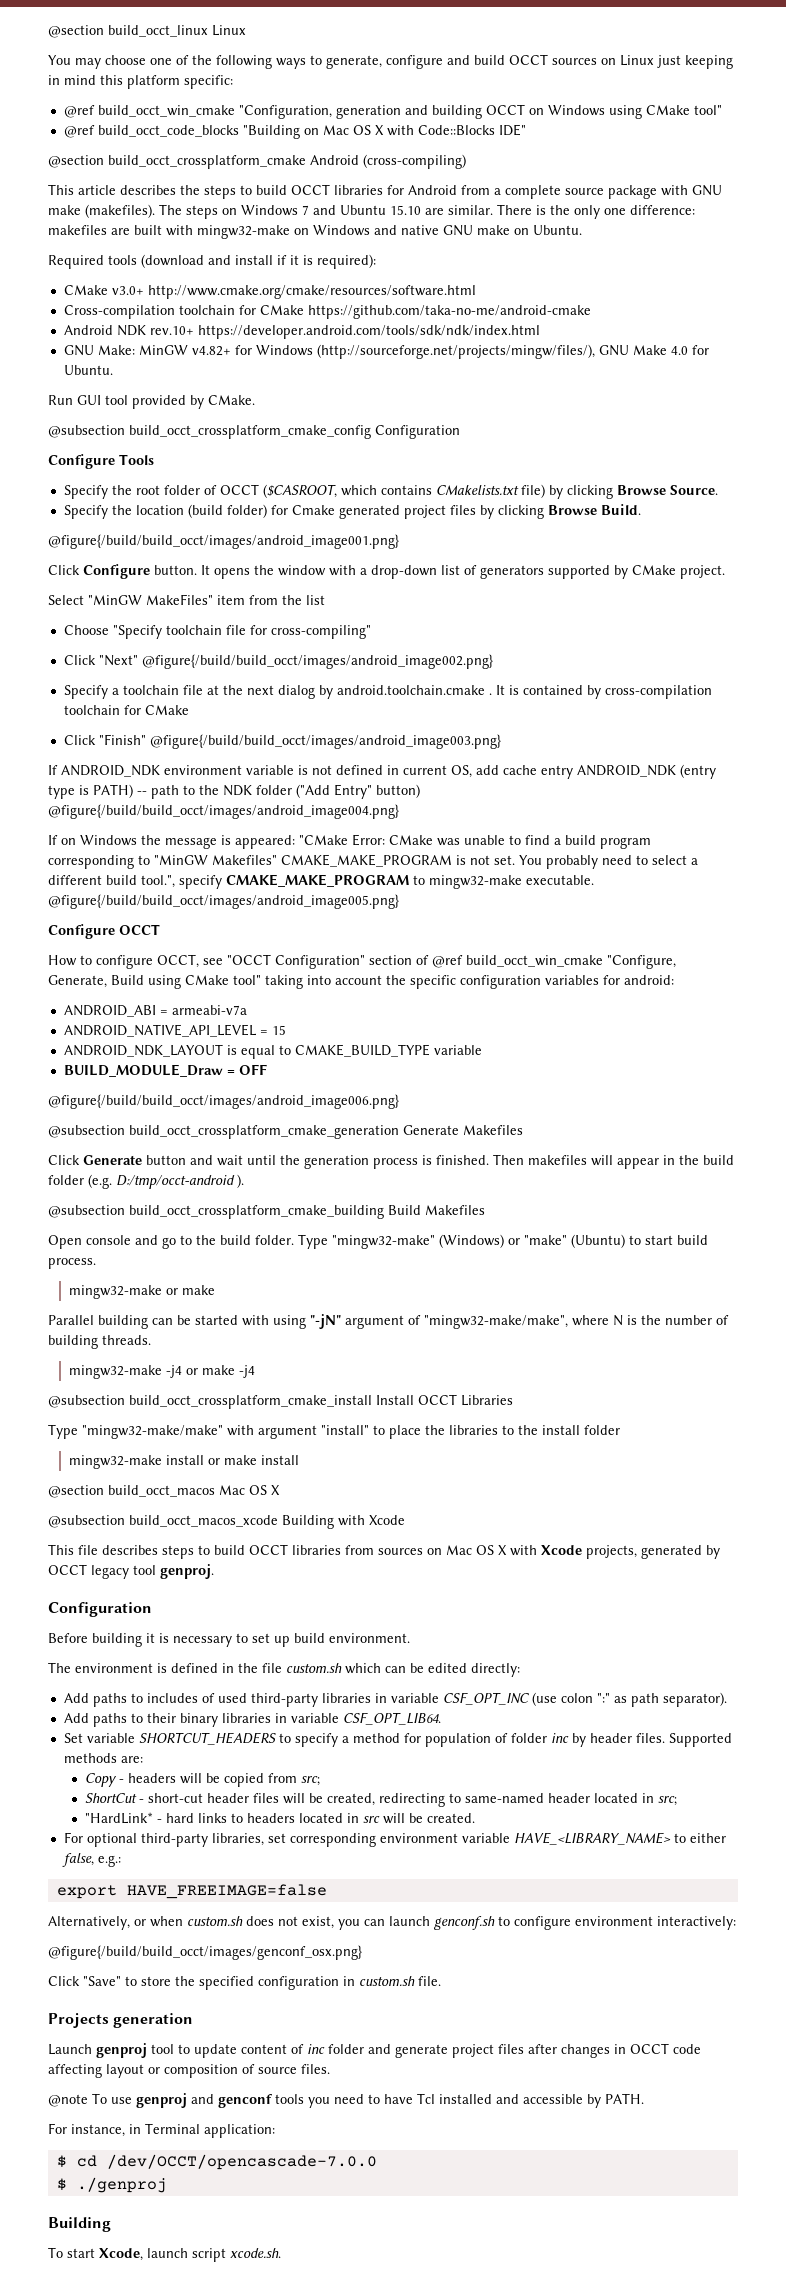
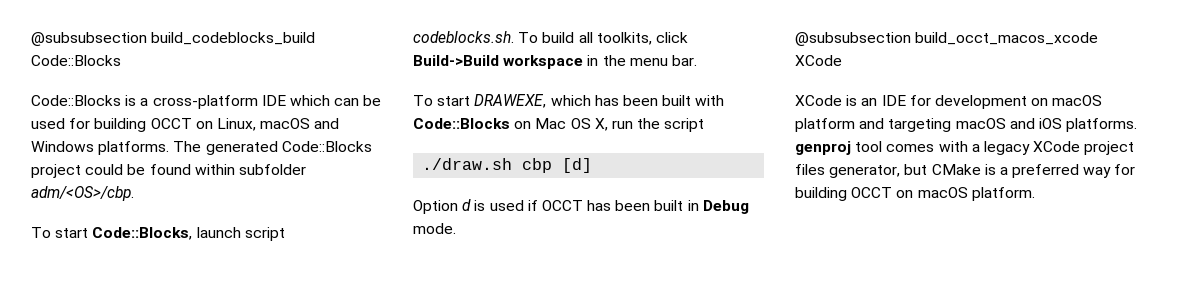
- @section build_occt_linux Linux
- You may choose one of the following ways to generate, configure and build OCCT sources on Linux just keeping in mind this platform specific:
- @ref build_occt_win_cmake "Configuration, generation and building OCCT on Windows using CMake tool"
- @ref build_occt_code_blocks "Building on Mac OS X with Code::Blocks IDE"
- @section build_occt_crossplatform_cmake Android (cross-compiling)
- This article describes the steps to build OCCT libraries for Android from a complete source package with GNU make (makefiles). The steps on Windows 7 and Ubuntu 15.10 are similar. There is the only one difference: makefiles are built with mingw32-make on Windows and native GNU make on Ubuntu.
- Required tools (download and install if it is required):
- CMake v3.0+ http://www.cmake.org/cmake/resources/software.html
- Cross-compilation toolchain for CMake https://github.com/taka-no-me/android-cmake
- Android NDK rev.10+ https://developer.android.com/tools/sdk/ndk/index.html
- GNU Make: MinGW v4.82+ for Windows (http://sourceforge.net/projects/mingw/files/), GNU Make 4.0 for Ubuntu.
- Run GUI tool provided by CMake.
- @subsection build_occt_crossplatform_cmake_config Configuration
- Configure Tools
- Specify the root folder of OCCT ($CASROOT, which contains CMakelists.txt file) by clicking Browse Source.
- Specify the location (build folder) for Cmake generated project files by clicking Browse Build.
- @figure{/build/build_occt/images/android_image001.png}
- Click Configure button. It opens the window with a drop-down list of generators supported by CMake project.
- Select "MinGW MakeFiles" item from the list
- Choose "Specify toolchain file for cross-compiling"
- Click "Next" @figure{/build/build_occt/images/android_image002.png}
- Specify a toolchain file at the next dialog by android.toolchain.cmake . It is contained by cross-compilation toolchain for CMake
- Click "Finish" @figure{/build/build_occt/images/android_image003.png}
- If ANDROID_NDK environment variable is not defined in current OS, add cache entry ANDROID_NDK (entry type is PATH) -- path to the NDK folder ("Add Entry" button) @figure{/build/build_occt/images/android_image004.png}
- If on Windows the message is appeared: "CMake Error: CMake was unable to find a build program corresponding to "MinGW Makefiles" CMAKE_MAKE_PROGRAM is not set. You probably need to select a different build tool.", specify CMAKE_MAKE_PROGRAM to mingw32-make executable. @figure{/build/build_occt/images/android_image005.png}
- Configure OCCT
- How to configure OCCT, see "OCCT Configuration" section of @ref build_occt_win_cmake "Configure, Generate, Build using CMake tool" taking into account the specific configuration variables for android:
- ANDROID_ABI = armeabi-v7a
- ANDROID_NATIVE_API_LEVEL = 15
- ANDROID_NDK_LAYOUT is equal to CMAKE_BUILD_TYPE variable
- BUILD_MODULE_Draw = OFF
- @figure{/build/build_occt/images/android_image006.png}
- @subsection build_occt_crossplatform_cmake_generation Generate Makefiles
- Click Generate button and wait until the generation process is finished. Then makefiles will appear in the build folder (e.g. D:/tmp/occt-android ).
- @subsection build_occt_crossplatform_cmake_building Build Makefiles
- Open console and go to the build folder. Type "mingw32-make" (Windows) or "make" (Ubuntu) to start build process.
- mingw32-make or make
- Parallel building can be started with using "-jN" argument of "mingw32-make/make", where N is the number of building threads.
- mingw32-make -j4 or make -j4
- @subsection build_occt_crossplatform_cmake_install Install OCCT Libraries
- Type "mingw32-make/make" with argument "install" to place the libraries to the install folder
- mingw32-make install or make install
- @section build_occt_macos Mac OS X
- @subsection build_occt_macos_xcode Building with Xcode
- This file describes steps to build OCCT libraries from sources on Mac OS X with Xcode projects, generated by OCCT legacy tool genproj.
- Configuration
- Before building it is necessary to set up build environment.
- The environment is defined in the file custom.sh which can be edited directly:
- Add paths to includes of used third-party libraries in variable CSF_OPT_INC (use colon ":" as path separator).
- Add paths to their binary libraries in variable CSF_OPT_LIB64.
- Set variable SHORTCUT_HEADERS to specify a method for population of folder inc by header files. Supported methods are:
- Copy - headers will be copied from src;
- ShortCut - short-cut header files will be created, redirecting to same-named header located in src;
- "HardLink* - hard links to headers located in src will be created.
- For optional third-party libraries, set corresponding environment variable HAVE_<LIBRARY_NAME> to either false, e.g.:
- export HAVE_FREEIMAGE=false
- Alternatively, or when custom.sh does not exist, you can launch genconf.sh to configure environment interactively:
- @figure{/build/build_occt/images/genconf_osx.png}
- Click "Save" to store the specified configuration in custom.sh file.
- Projects generation
- Launch genproj tool to update content of inc folder and generate project files after changes in OCCT code affecting layout or composition of source files.
- @note To use genproj and genconf tools you need to have Tcl installed and accessible by PATH.
- For instance, in Terminal application:
- $ cd /dev/OCCT/opencascade-7.0.0
- $ ./genproj
- Building
- To start Xcode, launch script xcode.sh.
+ @subsubsection build_codeblocks_build Code::Blocks
+ Code::Blocks is a cross-platform IDE which can be used for building OCCT on Linux, macOS and Windows platforms. The generated Code::Blocks project could be found within subfolder adm/<OS>/cbp.
+ To start Code::Blocks, launch script codeblocks.sh. To build all toolkits, click Build->Build workspace in the menu bar.
+ To start DRAWEXE, which has been built with Code::Blocks on Mac OS X, run the script
+ ./draw.sh cbp [d]
+ Option d is used if OCCT has been built in Debug mode.
+ @subsubsection build_occt_macos_xcode XCode
+ XCode is an IDE for development on macOS platform and targeting macOS and iOS platforms. genproj tool comes with a legacy XCode project files generator, but CMake is a preferred way for building OCCT on macOS platform.

